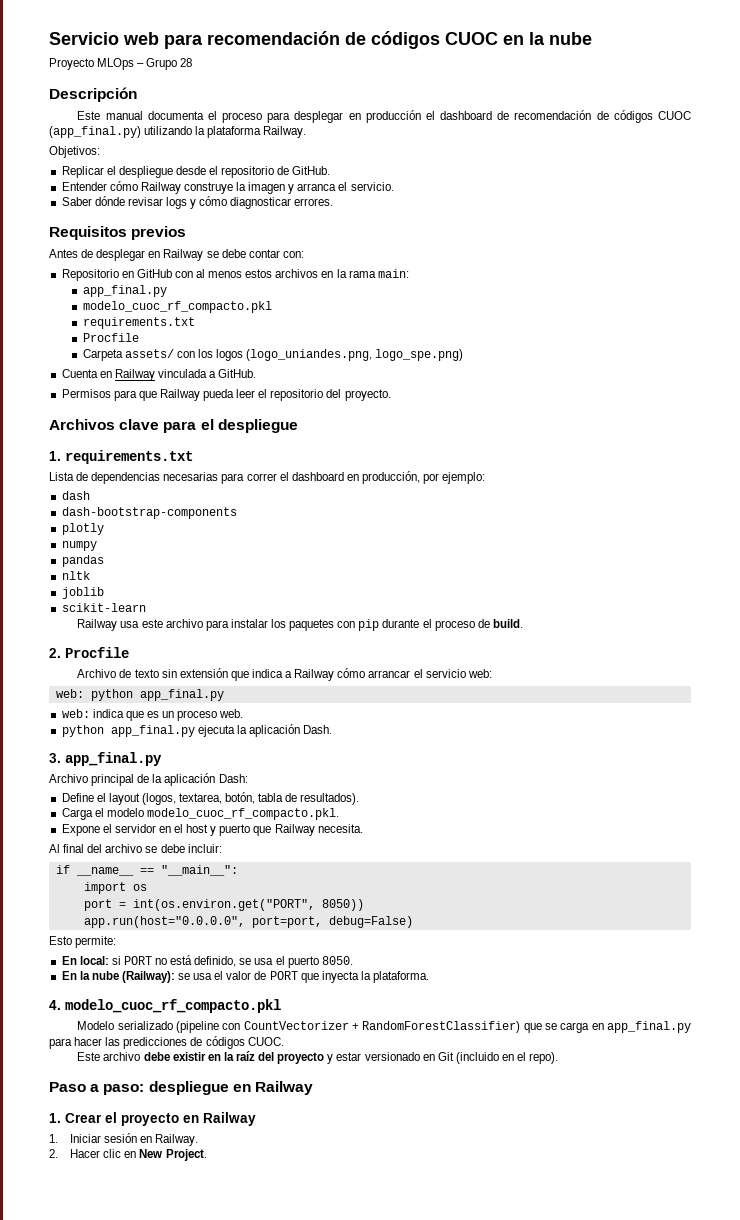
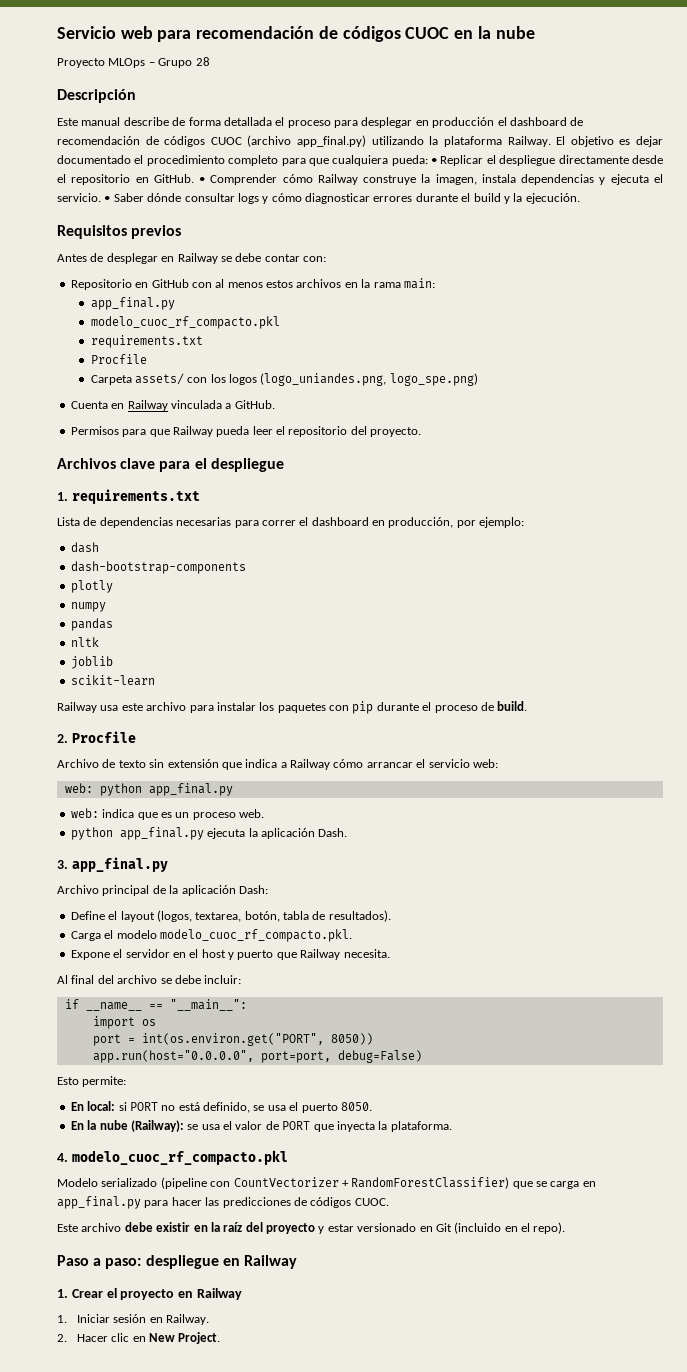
- Este manual documenta el proceso para desplegar en producción el dashboard de recomendación de códigos CUOC (app_final.py) utilizando la plataforma Railway.
- Objetivos:
- Replicar el despliegue desde el repositorio de GitHub.
- Entender cómo Railway construye la imagen y arranca el servicio.
- Saber dónde revisar logs y cómo diagnosticar errores.
+ Este manual describe de forma detallada el proceso para desplegar en producción el dashboard de recomendación de códigos CUOC (archivo app_final.py) utilizando la plataforma Railway. El objetivo es dejar documentado el procedimiento completo para que cualquiera pueda: • Replicar el despliegue directamente desde el repositorio en GitHub. • Comprender cómo Railway construye la imagen, instala dependencias y ejecuta el servicio. • Saber dónde consultar logs y cómo diagnosticar errores durante el build y la ejecución.

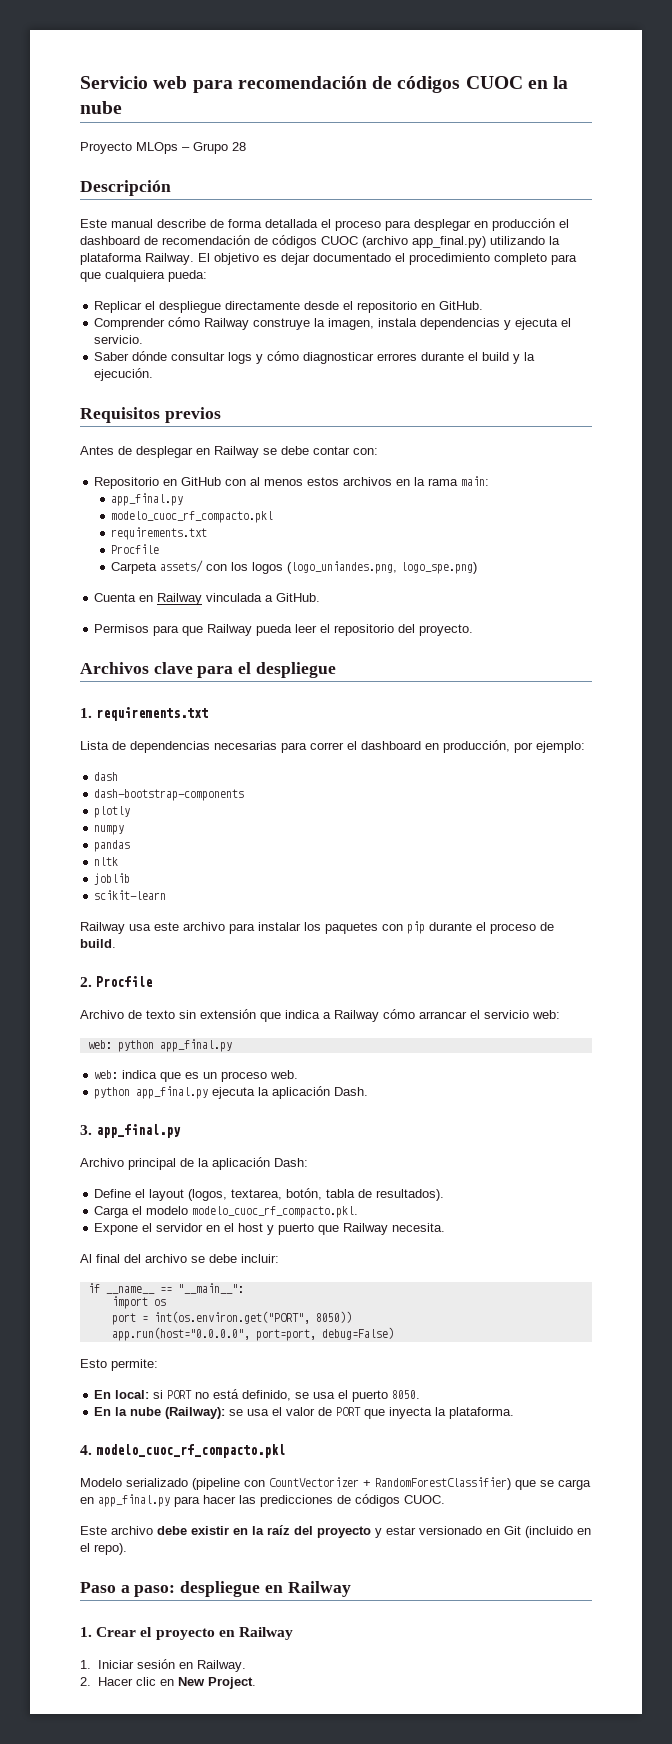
- El objetivo es dejar documentado el procedimiento completo para que cualquiera pueda: • Replicar el despliegue directamente desde el repositorio en GitHub. • Comprender cómo Railway construye la imagen, instala dependencias y ejecuta el servicio. • Saber dónde consultar logs y cómo diagnosticar errores durante el build y la ejecución.
+ El objetivo es dejar documentado el procedimiento completo para que cualquiera pueda:
+ Replicar el despliegue directamente desde el repositorio en GitHub.
+ Comprender cómo Railway construye la imagen, instala dependencias y ejecuta el servicio.
+ Saber dónde consultar logs y cómo diagnosticar errores durante el build y la ejecución.

